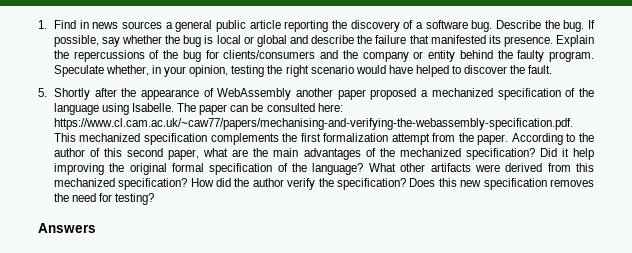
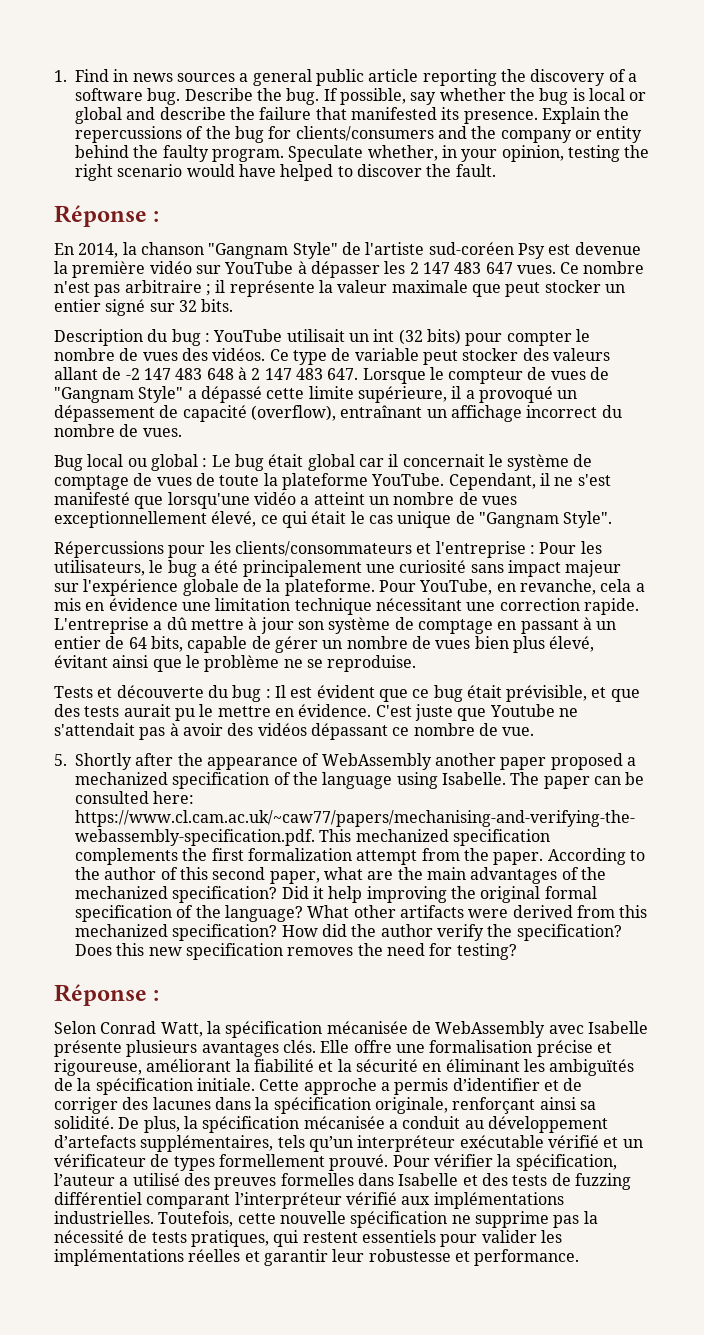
  Speculate whether, in your opinion, testing the right scenario would have helped to discover the fault.
+ Réponse :
+ En 2014, la chanson "Gangnam Style" de l'artiste sud-coréen Psy est devenue la première vidéo sur YouTube à dépasser les 2 147 483 647 vues. Ce nombre n'est pas arbitraire ; il représente la valeur maximale que peut stocker un entier signé sur 32 bits.
+ Description du bug : YouTube utilisait un int (32 bits) pour compter le nombre de vues des vidéos. Ce type de variable peut stocker des valeurs allant de -2 147 483 648 à 2 147 483 647. Lorsque le compteur de vues de "Gangnam Style" a dépassé cette limite supérieure, il a provoqué un dépassement de capacité (overflow), entraînant un affichage incorrect du nombre de vues.
+ Bug local ou global : Le bug était global car il concernait le système de comptage de vues de toute la plateforme YouTube. Cependant, il ne s'est manifesté que lorsqu'une vidéo a atteint un nombre de vues exceptionnellement élevé, ce qui était le cas unique de "Gangnam Style".
+ Répercussions pour les clients/consommateurs et l'entreprise : Pour les utilisateurs, le bug a été principalement une curiosité sans impact majeur sur l'expérience globale de la plateforme. Pour YouTube, en revanche, cela a mis en évidence une limitation technique nécessitant une correction rapide. L'entreprise a dû mettre à jour son système de comptage en passant à un entier de 64 bits, capable de gérer un nombre de vues bien plus élevé, évitant ainsi que le problème ne se reproduise.
+ Tests et découverte du bug : Il est évident que ce bug était prévisible, et que des tests aurait pu le mettre en évidence. C'est juste que Youtube ne s'attendait pas à avoir des vidéos dépassant ce nombre de vue.
  Does this new specification removes the need for testing?
- Answers
+ Réponse :
+ Selon Conrad Watt, la spécification mécanisée de WebAssembly avec Isabelle présente plusieurs avantages clés. Elle offre une formalisation précise et rigoureuse, améliorant la fiabilité et la sécurité en éliminant les ambiguïtés de la spécification initiale. Cette approche a permis d’identifier et de corriger des lacunes dans la spécification originale, renforçant ainsi sa solidité. De plus, la spécification mécanisée a conduit au développement d’artefacts supplémentaires, tels qu’un interpréteur exécutable vérifié et un vérificateur de types formellement prouvé. Pour vérifier la spécification, l’auteur a utilisé des preuves formelles dans Isabelle et des tests de fuzzing différentiel comparant l’interpréteur vérifié aux implémentations industrielles. Toutefois, cette nouvelle spécification ne supprime pas la nécessité de tests pratiques, qui restent essentiels pour valider les implémentations réelles et garantir leur robustesse et performance.

